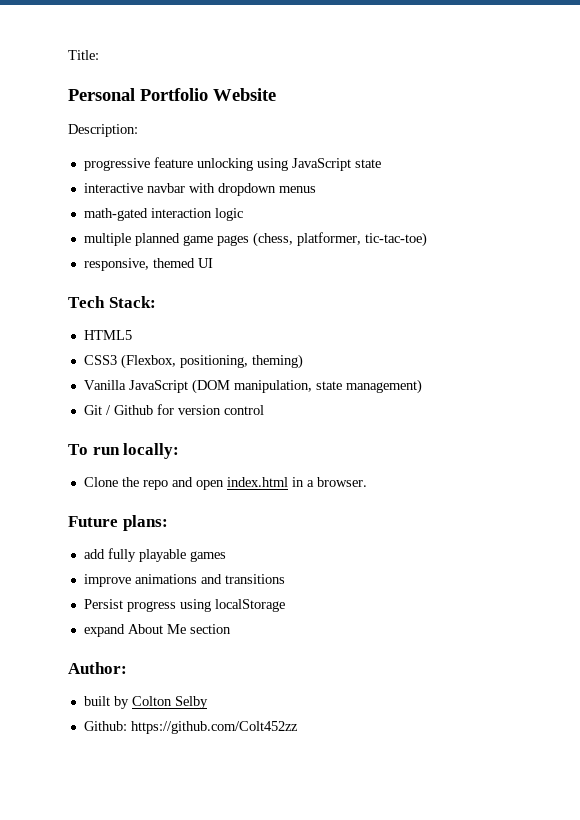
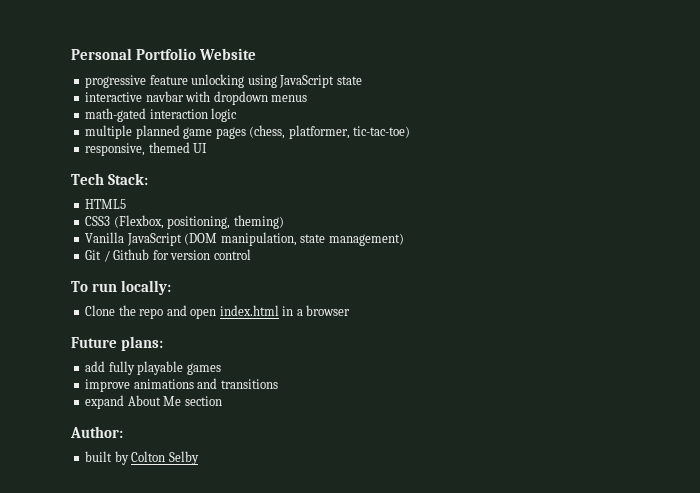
- Title:
- Description:
- Clone the repo and open index.html in a browser.
+ Clone the repo and open index.html in a browser
- Persist progress using localStorage
- Github: https://github.com/Colt452zz

